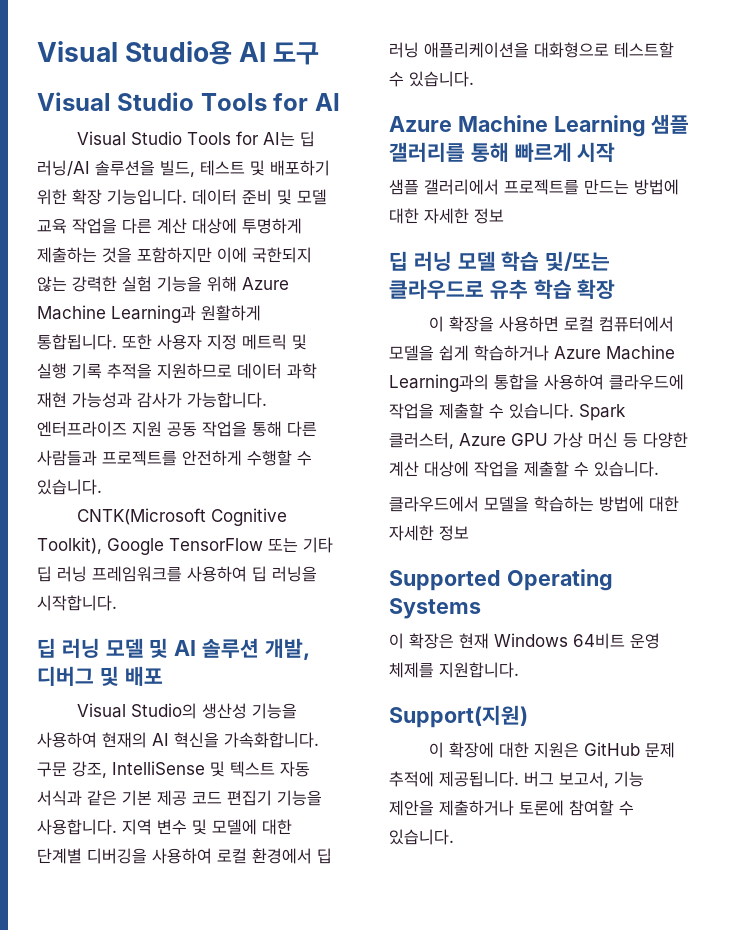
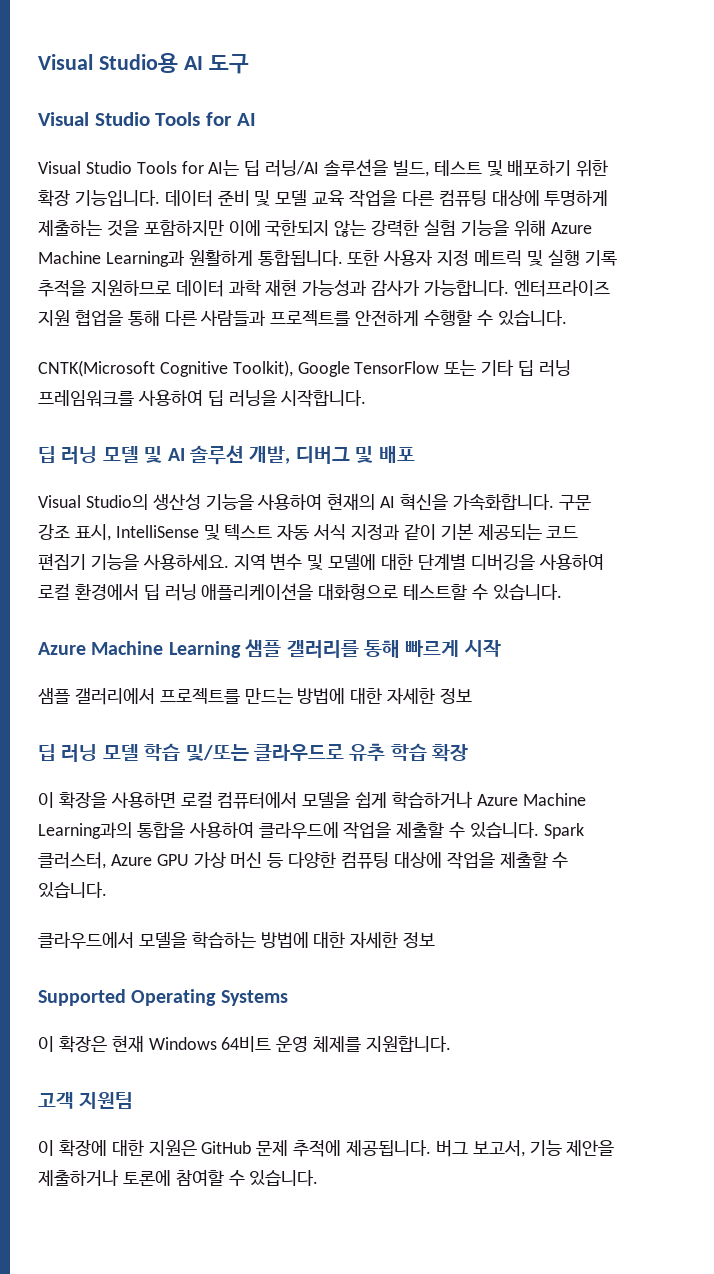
- 데이터 준비 및 모델 교육 작업을 다른 계산 대상에 투명하게 제출하는 것을 포함하지만 이에 국한되지 않는 강력한 실험 기능을 위해 Azure Machine Learning과 원활하게 통합됩니다.
+ 데이터 준비 및 모델 교육 작업을 다른 컴퓨팅 대상에 투명하게 제출하는 것을 포함하지만 이에 국한되지 않는 강력한 실험 기능을 위해 Azure Machine Learning과 원활하게 통합됩니다.
- 엔터프라이즈 지원 공동 작업을 통해 다른 사람들과 프로젝트를 안전하게 수행할 수 있습니다.
+ 엔터프라이즈 지원 협업을 통해 다른 사람들과 프로젝트를 안전하게 수행할 수 있습니다.
- 구문 강조, IntelliSense 및 텍스트 자동 서식과 같은 기본 제공 코드 편집기 기능을 사용합니다.
+ 구문 강조 표시, IntelliSense 및 텍스트 자동 서식 지정과 같이 기본 제공되는 코드 편집기 기능을 사용하세요.
- Spark 클러스터, Azure GPU 가상 머신 등 다양한 계산 대상에 작업을 제출할 수 있습니다.
+ Spark 클러스터, Azure GPU 가상 머신 등 다양한 컴퓨팅 대상에 작업을 제출할 수 있습니다.
- Support(지원)
+ 고객 지원팀

